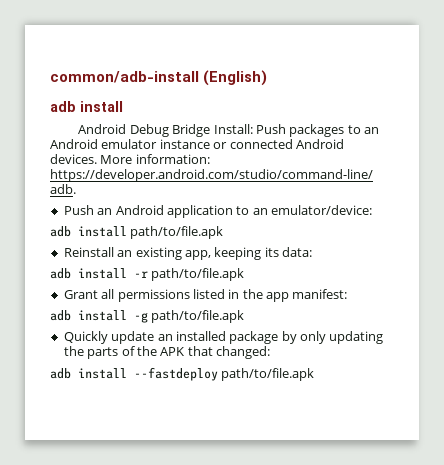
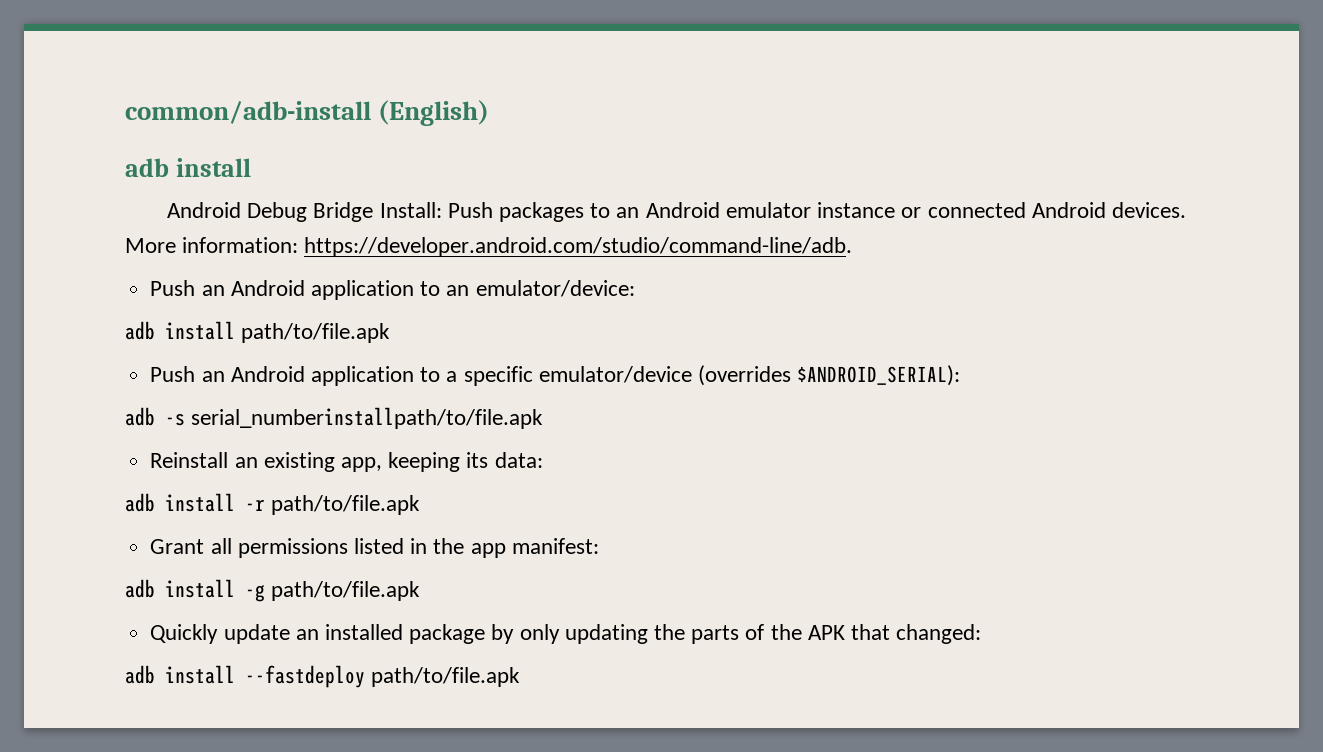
+ Push an Android application to a specific emulator/device (overrides $ANDROID_SERIAL):
+ adb -s serial_numberinstallpath/to/file.apk

